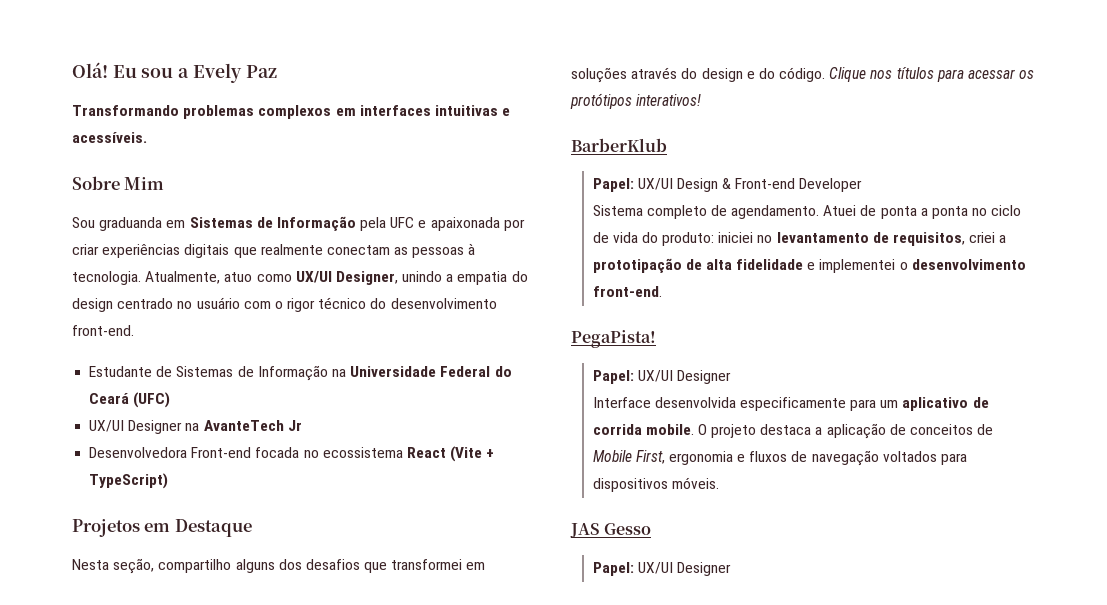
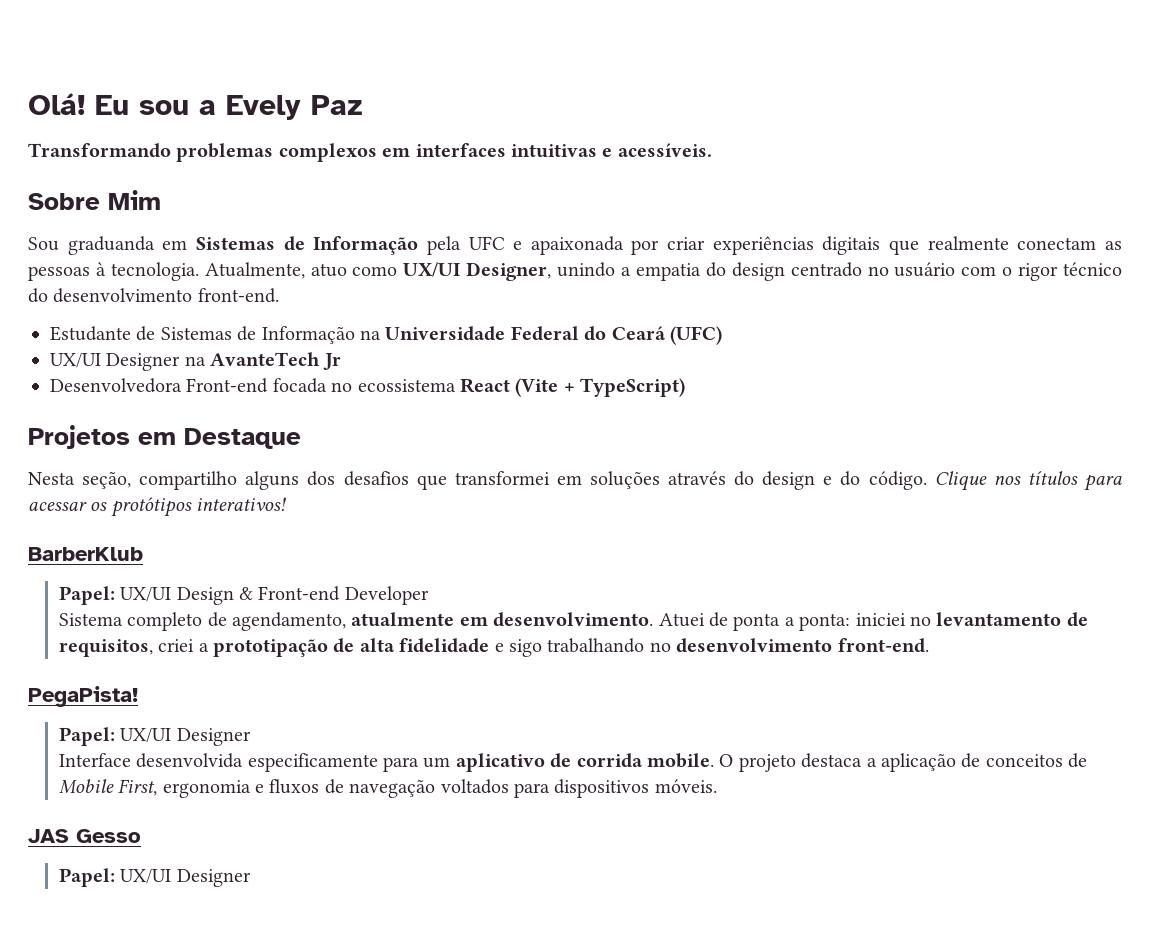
- Sistema completo de agendamento. Atuei de ponta a ponta no ciclo de vida do produto: iniciei no levantamento de requisitos, criei a prototipação de alta fidelidade e implementei o desenvolvimento front-end.
+ Sistema completo de agendamento, atualmente em desenvolvimento. Atuei de ponta a ponta: iniciei no levantamento de requisitos, criei a prototipação de alta fidelidade e sigo trabalhando no desenvolvimento front-end.

